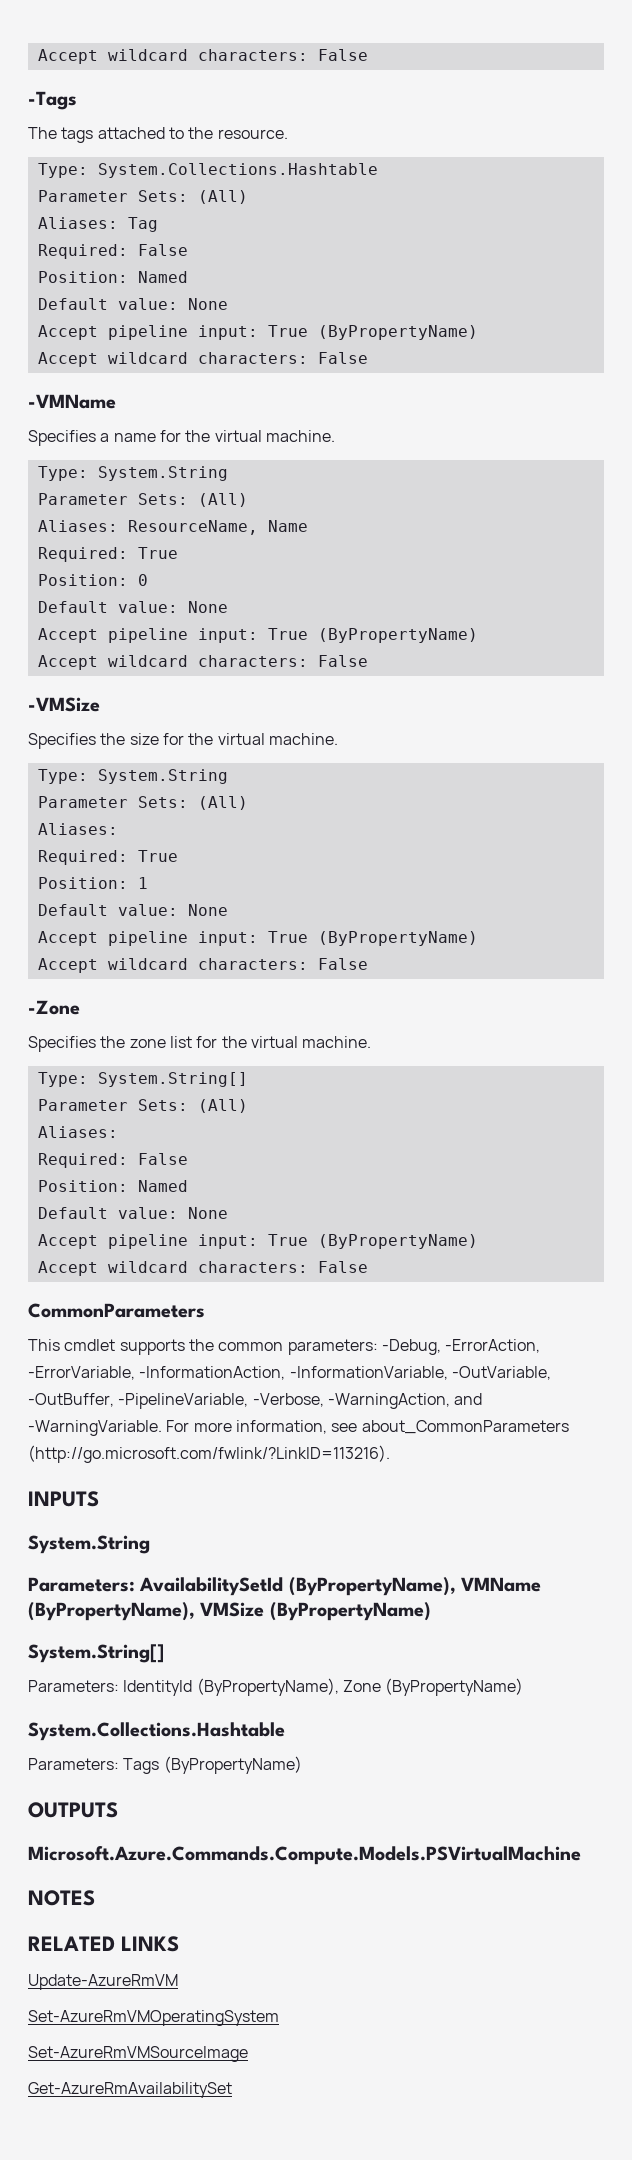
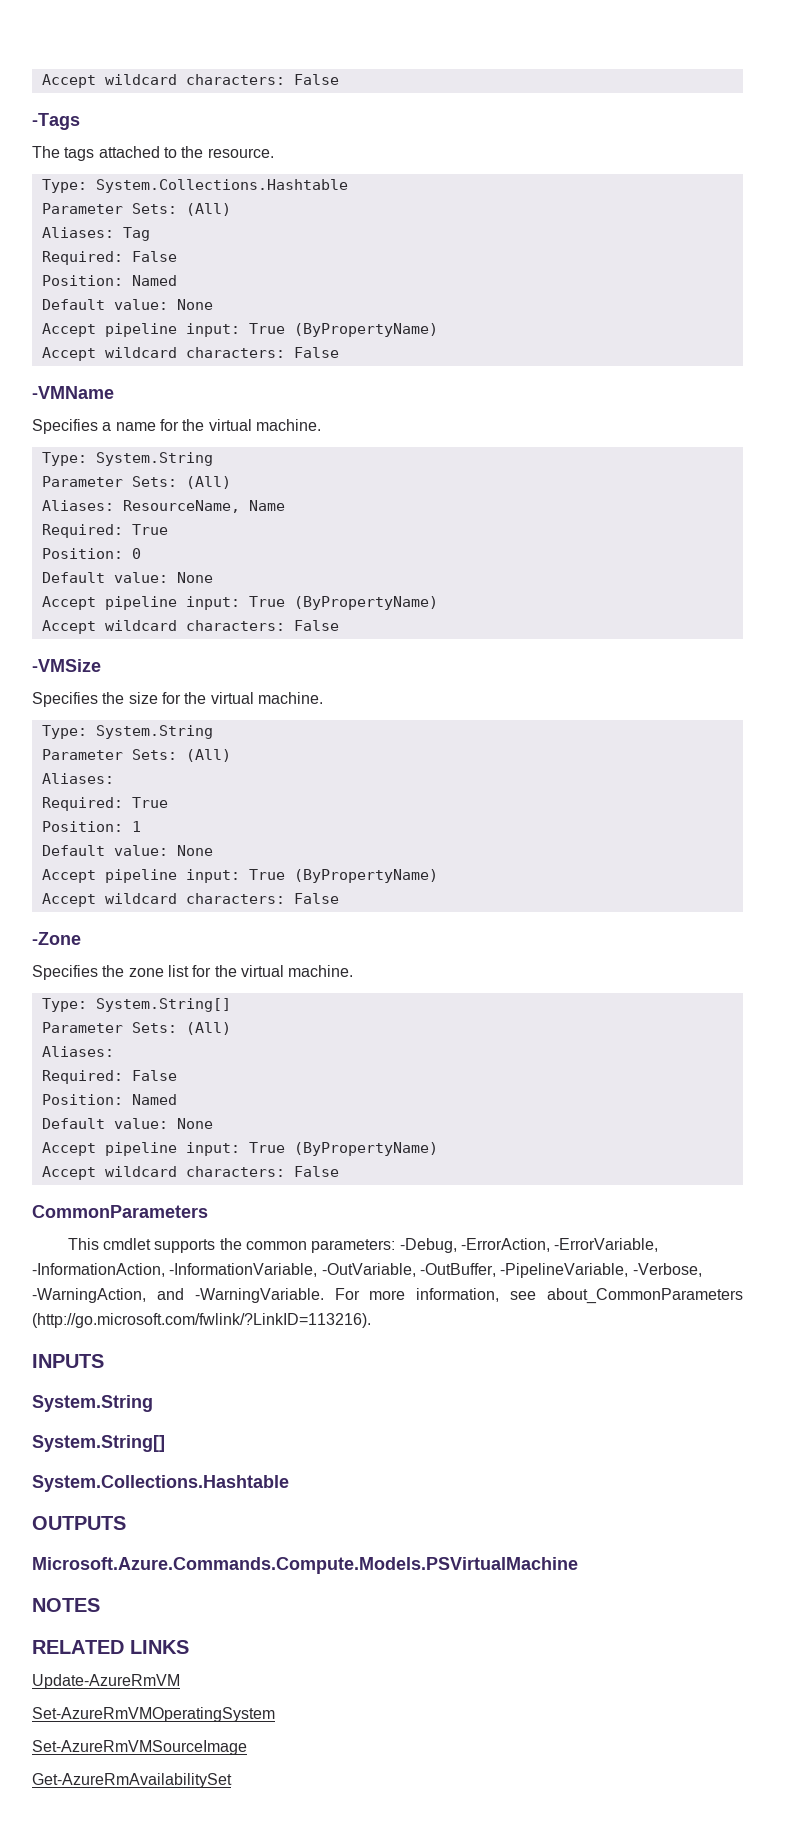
  INPUTS
  System.String
- Parameters: AvailabilitySetId (ByPropertyName), VMName (ByPropertyName), VMSize (ByPropertyName)
  System.String[]
- Parameters: IdentityId (ByPropertyName), Zone (ByPropertyName)
  System.Collections.Hashtable
- Parameters: Tags (ByPropertyName)

